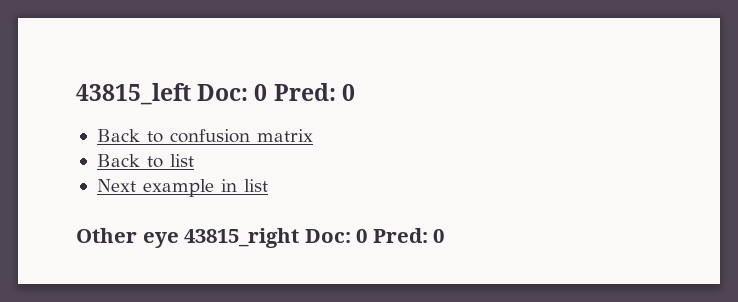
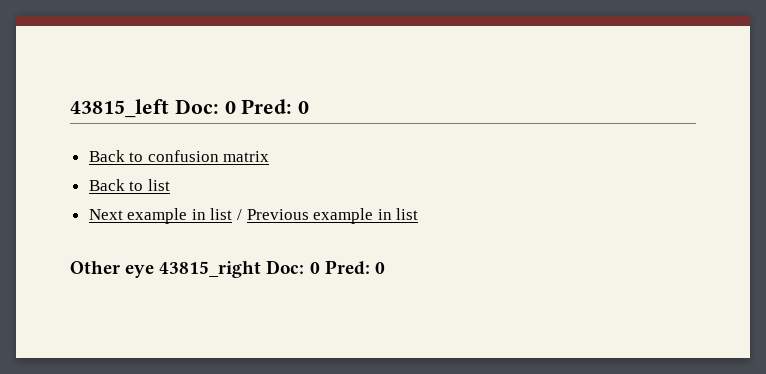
- Next example in list
+ Next example in list / Previous example in list

